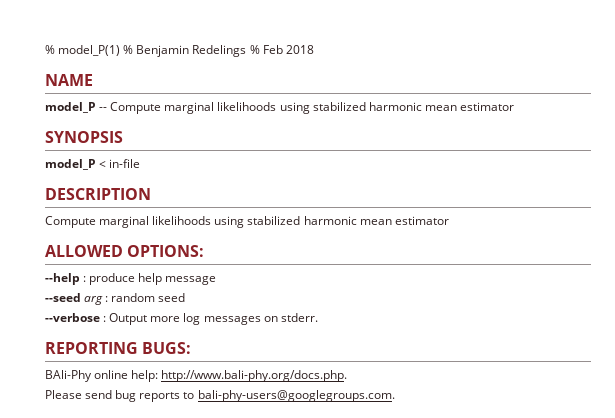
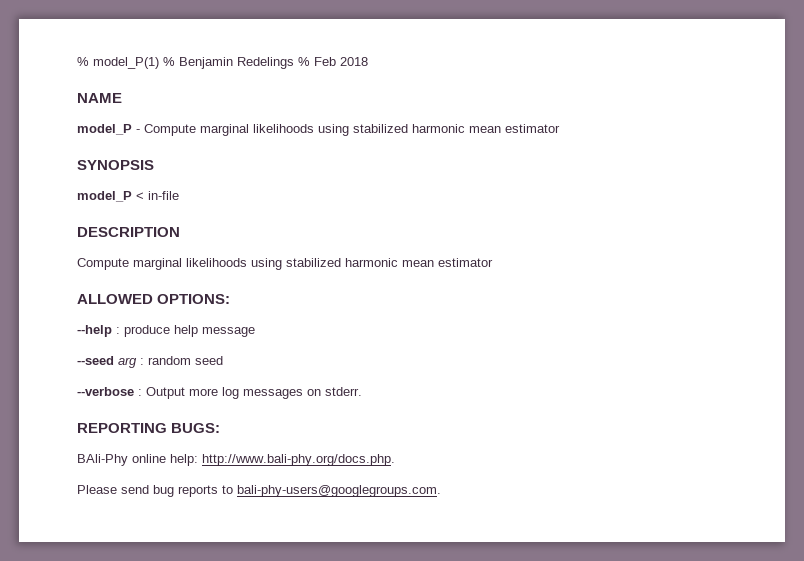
- model_P -- Compute marginal likelihoods using stabilized harmonic mean estimator
+ model_P - Compute marginal likelihoods using stabilized harmonic mean estimator

